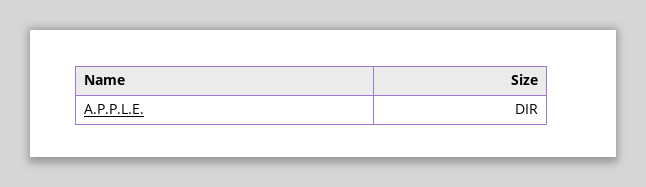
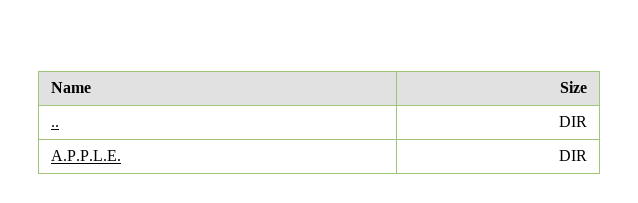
+ .. | DIR

